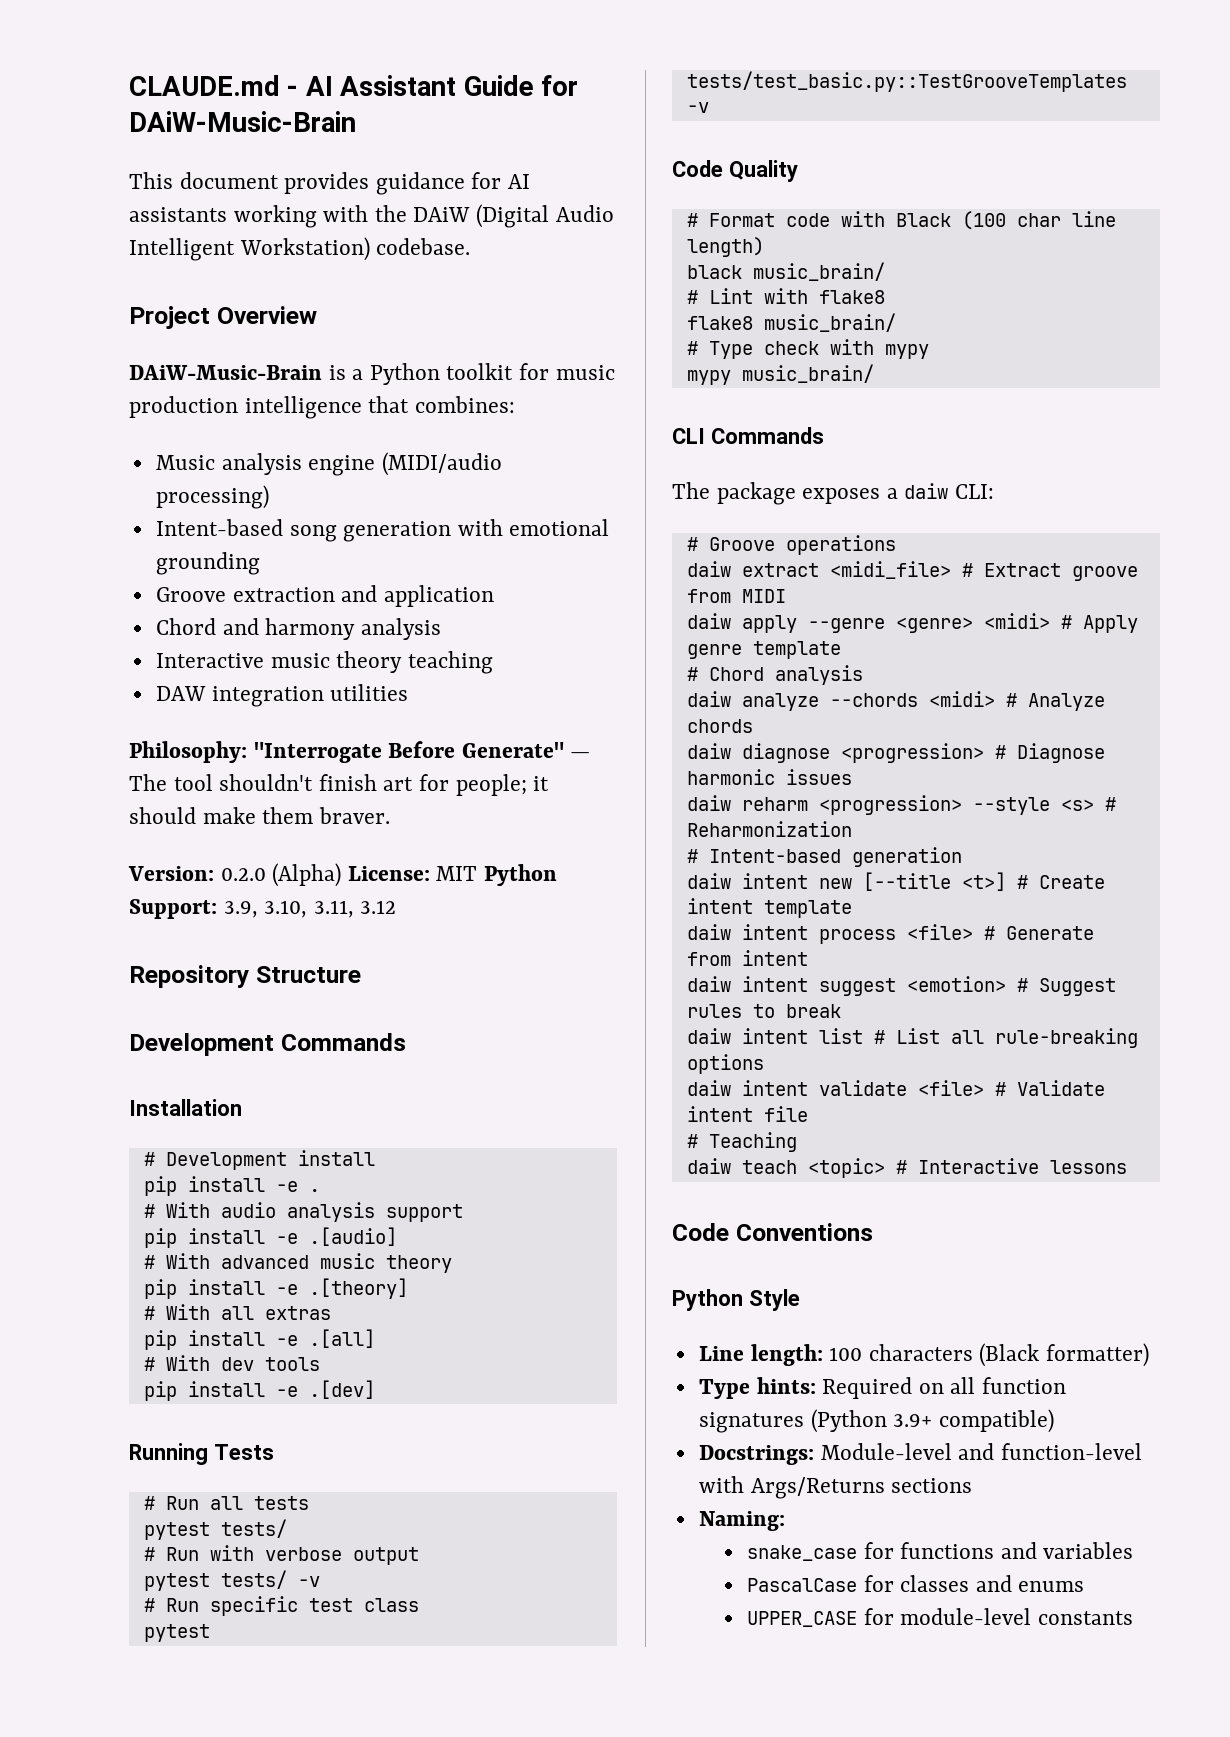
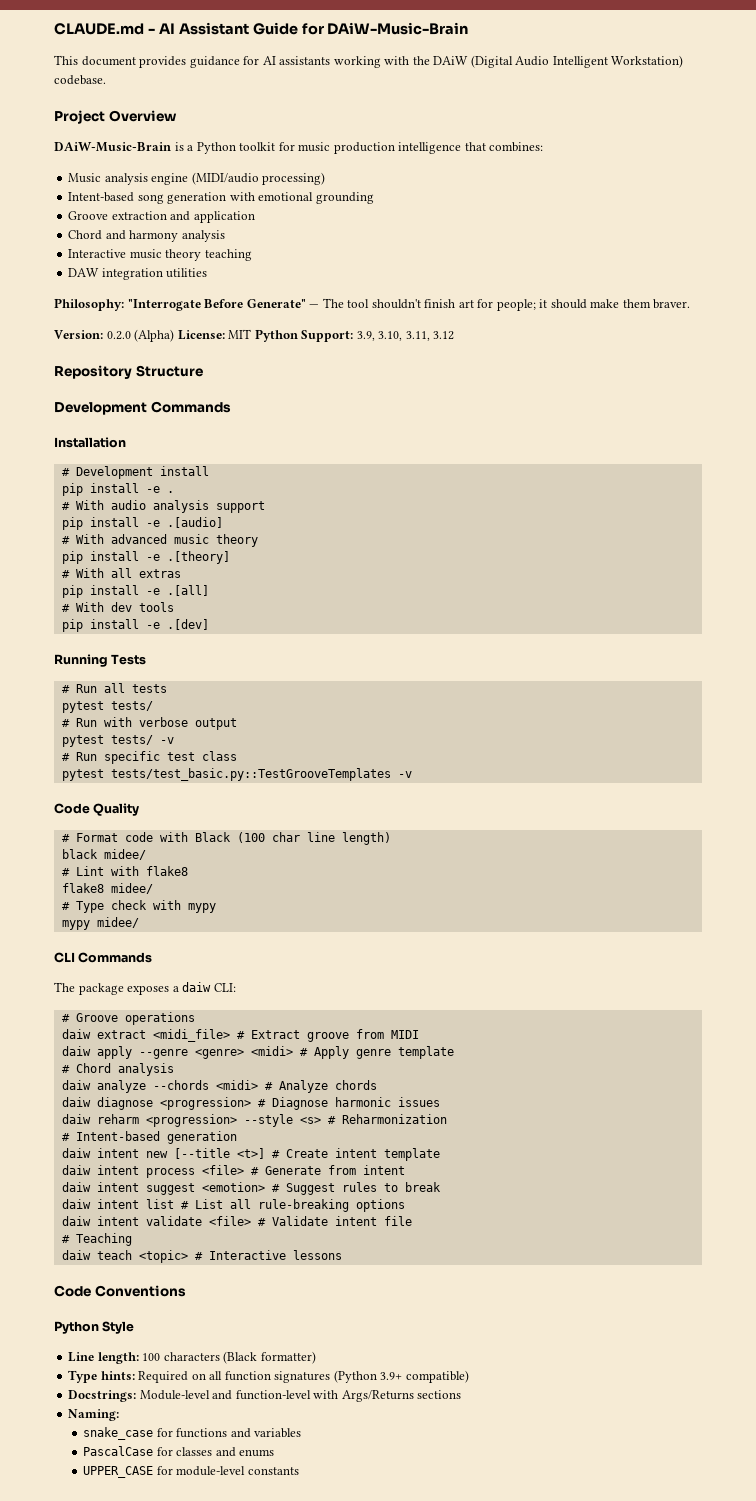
- black music_brain/
+ black midee/
- flake8 music_brain/
+ flake8 midee/
- mypy music_brain/
+ mypy midee/

